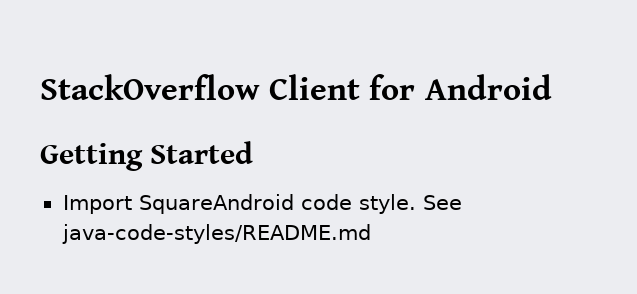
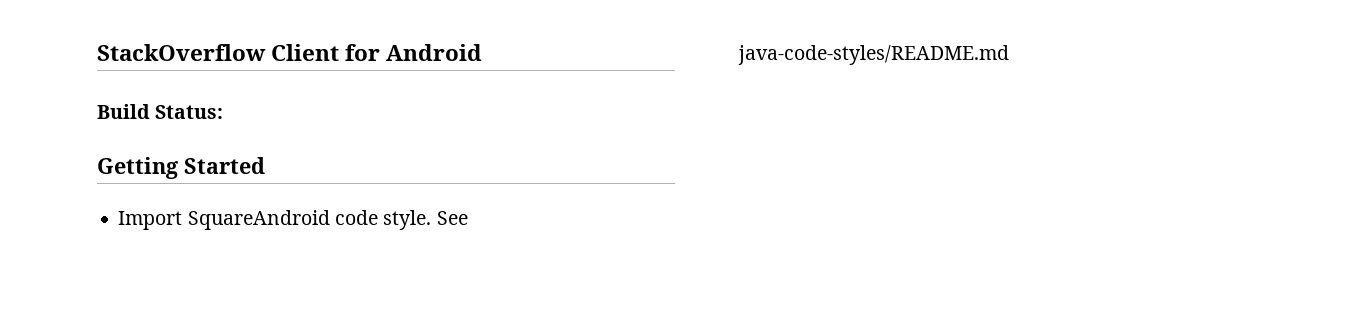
+ Build Status:

